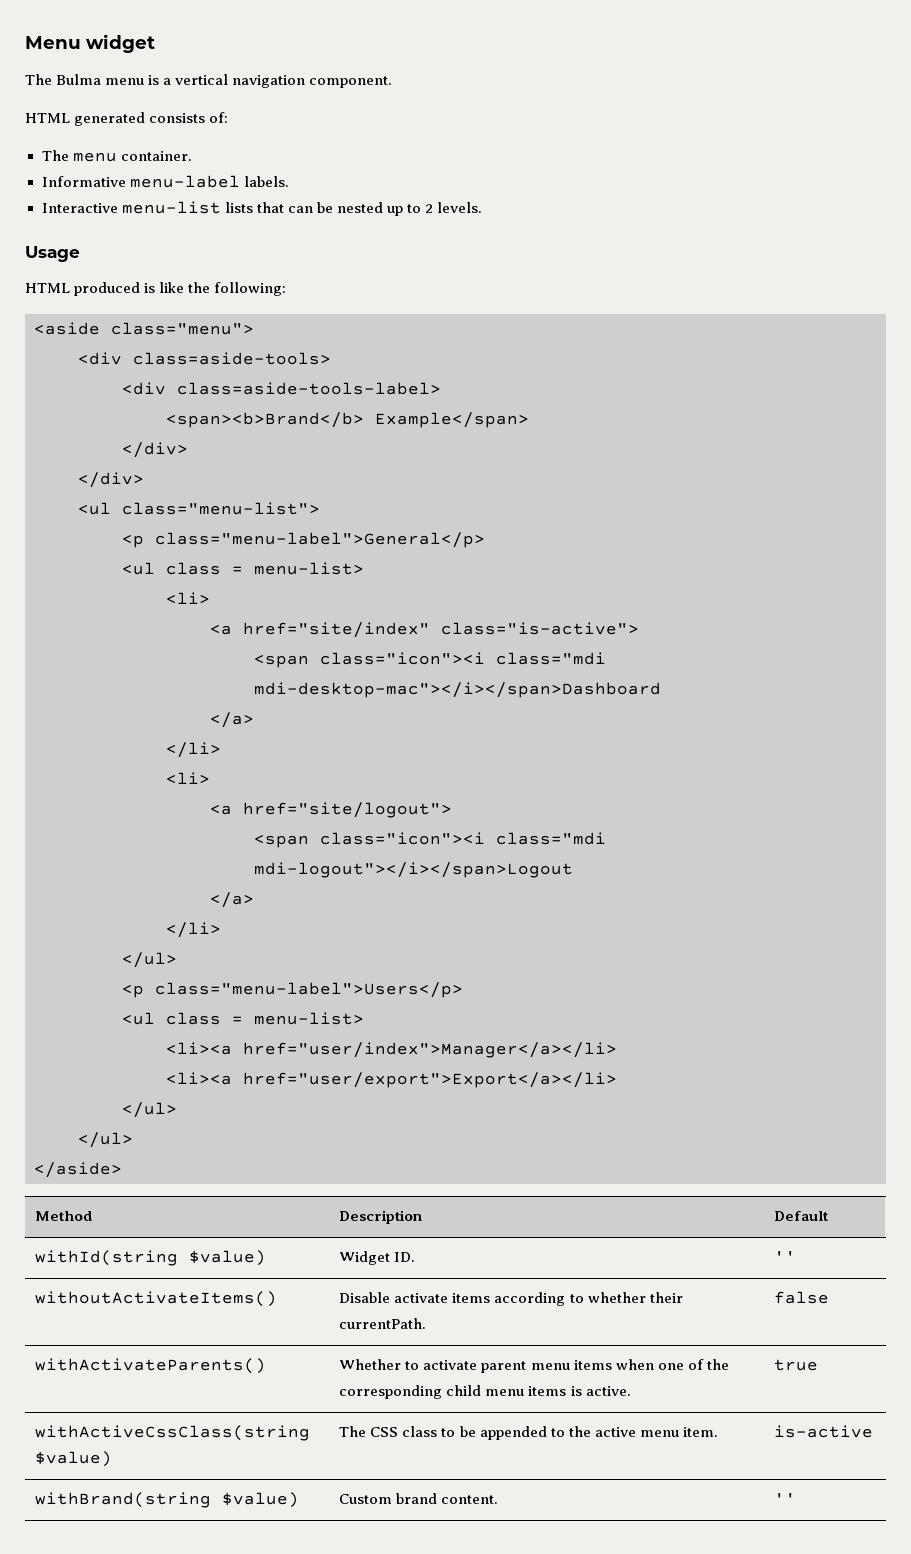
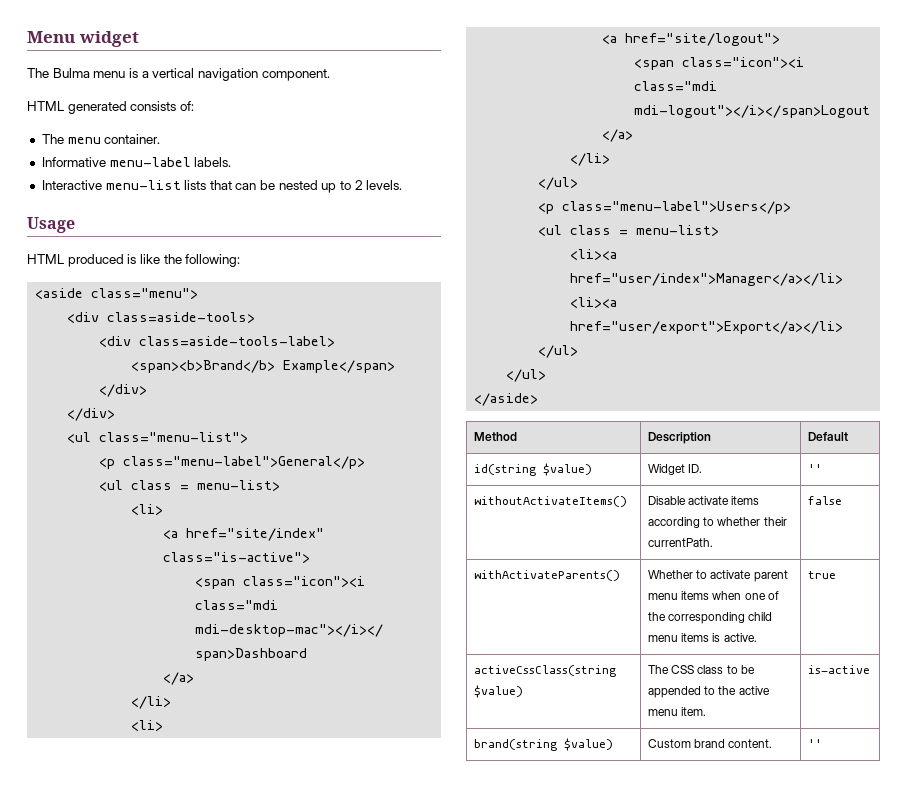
- withId(string $value) | Widget ID. | ''
+ id(string $value) | Widget ID. | ''
- withActiveCssClass(string $value) | The CSS class to be appended to the active menu item. | is-active
+ activeCssClass(string $value) | The CSS class to be appended to the active menu item. | is-active
- withBrand(string $value) | Custom brand content. | ''
+ brand(string $value) | Custom brand content. | ''

